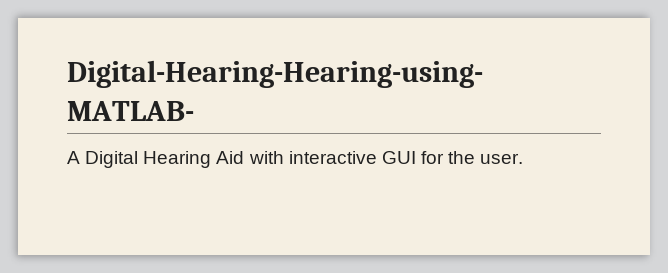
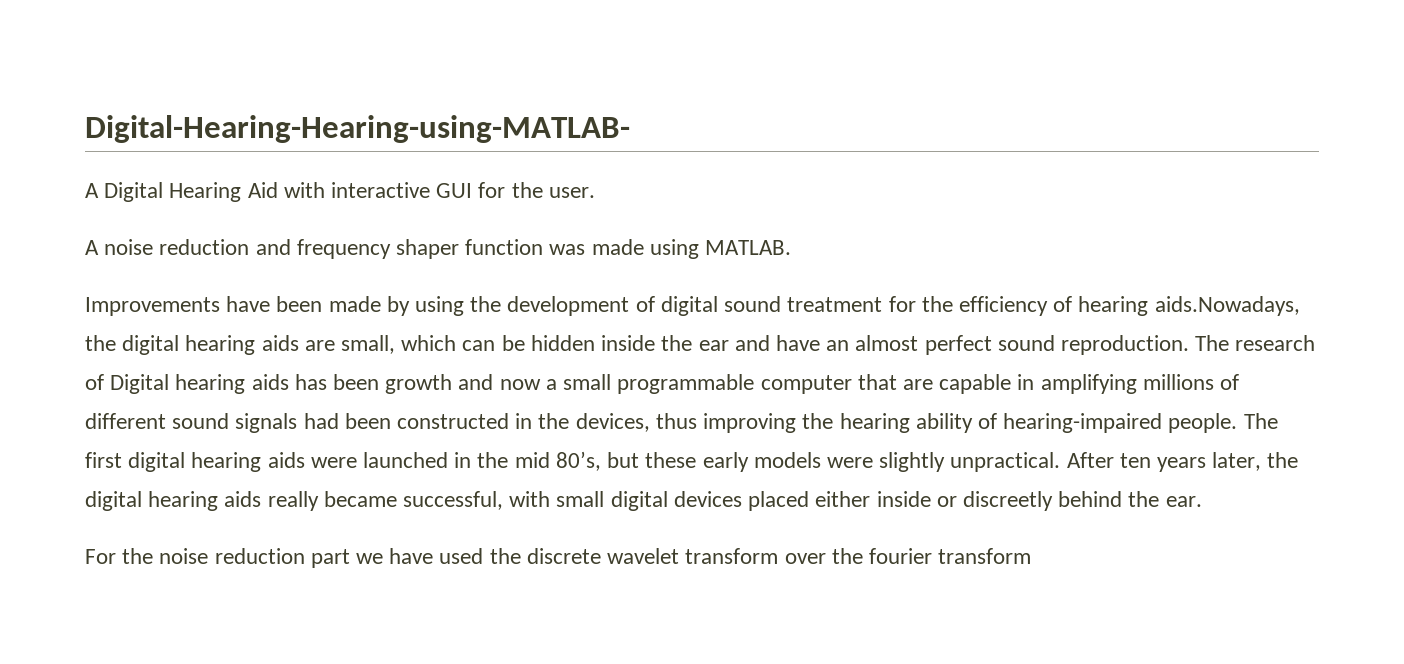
+ A noise reduction and frequency shaper function was made using MATLAB.
+ Improvements have been made by using the development of digital sound treatment for the efficiency of hearing aids.Nowadays, the digital hearing aids are small, which can be hidden inside the ear and have an almost perfect sound reproduction. The research of Digital hearing aids has been growth and now a small programmable computer that are capable in amplifying millions of different sound signals had been constructed in the devices, thus improving the hearing ability of hearing-impaired people. The first digital hearing aids were launched in the mid 80’s, but these early models were slightly unpractical. After ten years later, the digital hearing aids really became successful, with small digital devices placed either inside or discreetly behind the ear.
+ For the noise reduction part we have used the discrete wavelet transform over the fourier transform

